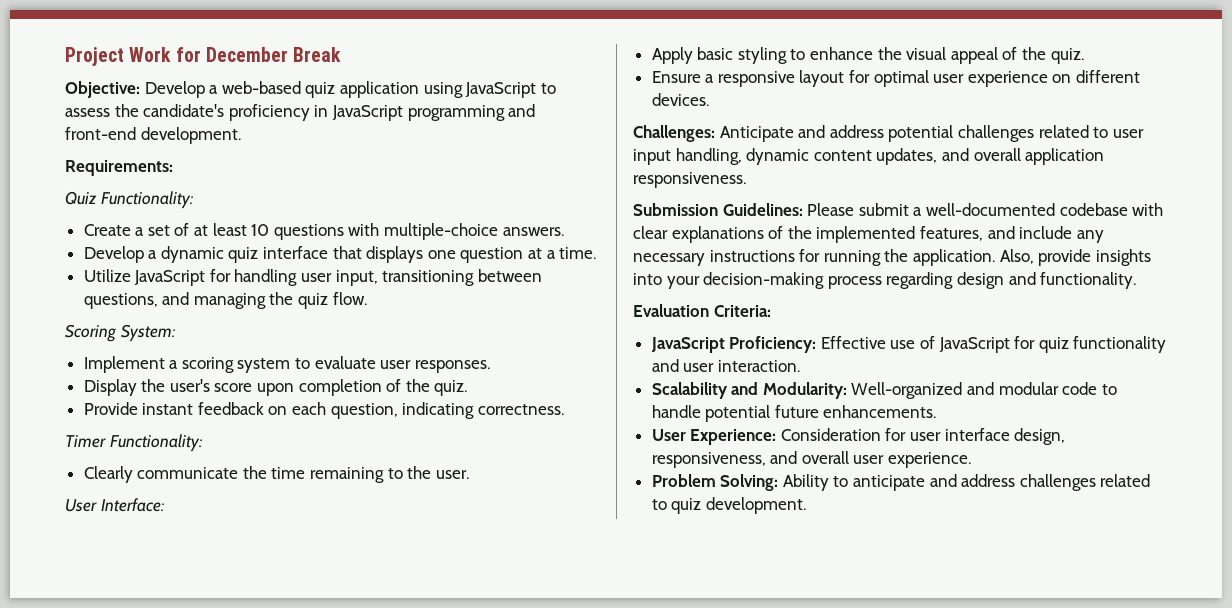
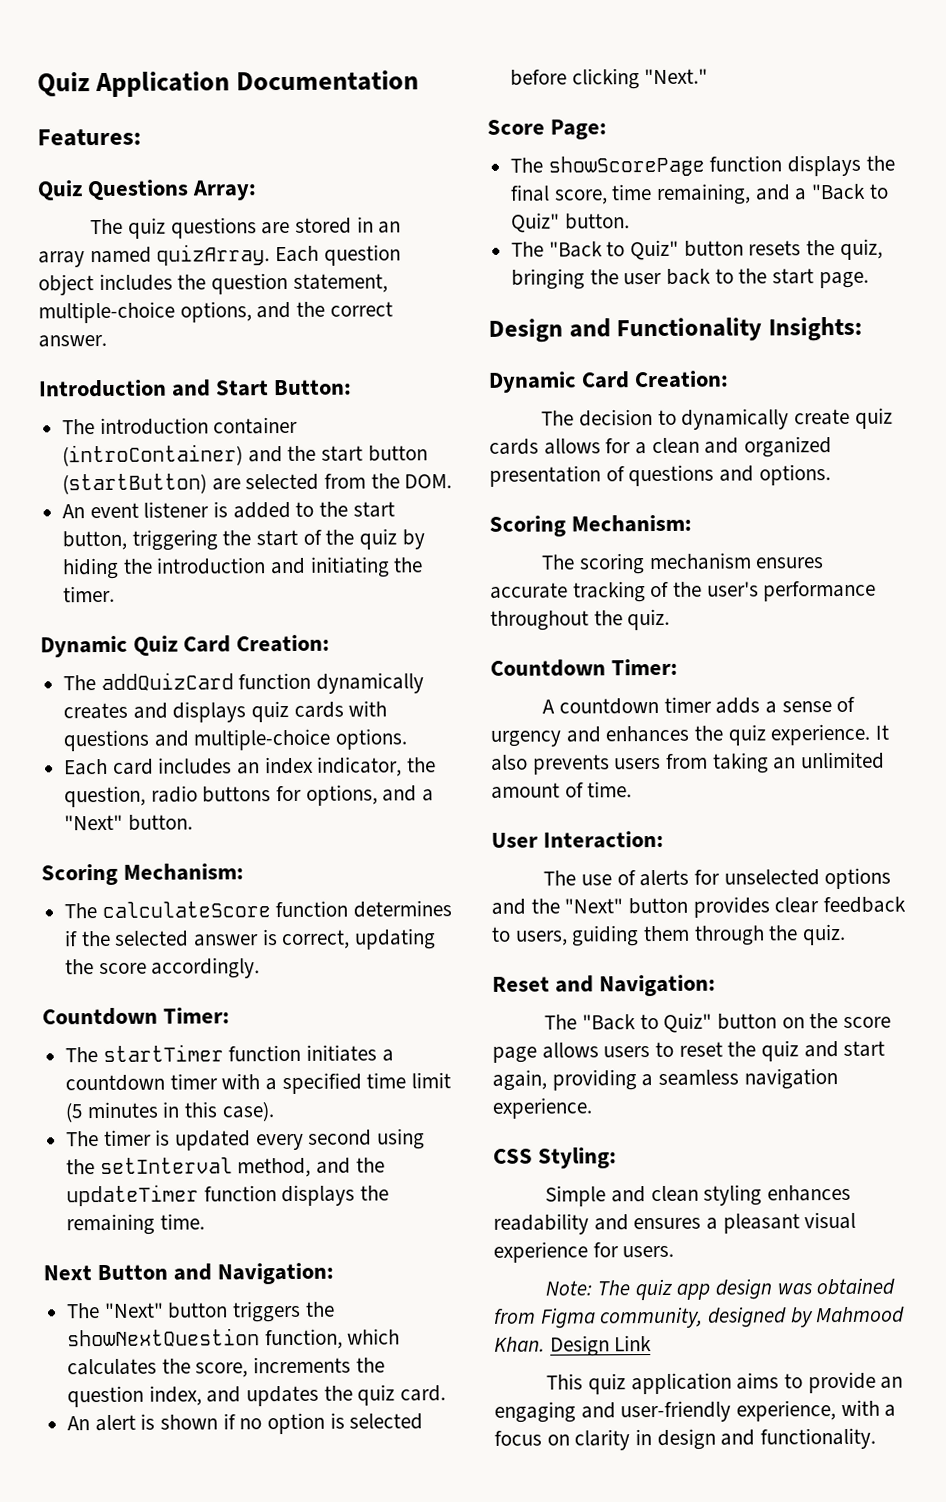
- Project Work for December Break
- Objective: Develop a web-based quiz application using JavaScript to assess the candidate's proficiency in JavaScript programming and front-end development.
- Requirements:
- Quiz Functionality:
- Create a set of at least 10 questions with multiple-choice answers.
- Develop a dynamic quiz interface that displays one question at a time.
- Utilize JavaScript for handling user input, transitioning between questions, and managing the quiz flow.
- Scoring System:
- Implement a scoring system to evaluate user responses.
- Display the user's score upon completion of the quiz.
- Provide instant feedback on each question, indicating correctness.
- Timer Functionality:
- Clearly communicate the time remaining to the user.
- User Interface:
- Apply basic styling to enhance the visual appeal of the quiz.
- Ensure a responsive layout for optimal user experience on different devices.
- Challenges: Anticipate and address potential challenges related to user input handling, dynamic content updates, and overall application responsiveness.
- Submission Guidelines: Please submit a well-documented codebase with clear explanations of the implemented features, and include any necessary instructions for running the application. Also, provide insights into your decision-making process regarding design and functionality.
- Evaluation Criteria:
- JavaScript Proficiency: Effective use of JavaScript for quiz functionality and user interaction.
- Scalability and Modularity: Well-organized and modular code to handle potential future enhancements.
- User Experience: Consideration for user interface design, responsiveness, and overall user experience.
- Problem Solving: Ability to anticipate and address challenges related to quiz development.
+ Quiz Application Documentation
+ Features:
+ Quiz Questions Array:
+ The quiz questions are stored in an array named quizArray. Each question object includes the question statement, multiple-choice options, and the correct answer.
+ Introduction and Start Button:
+ The introduction container (introContainer) and the start button (startButton) are selected from the DOM.
+ An event listener is added to the start button, triggering the start of the quiz by hiding the introduction and initiating the timer.
+ Dynamic Quiz Card Creation:
+ The addQuizCard function dynamically creates and displays quiz cards with questions and multiple-choice options.
+ Each card includes an index indicator, the question, radio buttons for options, and a "Next" button.
+ Scoring Mechanism:
+ The calculateScore function determines if the selected answer is correct, updating the score accordingly.
+ Countdown Timer:
+ The startTimer function initiates a countdown timer with a specified time limit (5 minutes in this case).
+ The timer is updated every second using the setInterval method, and the updateTimer function displays the remaining time.
+ Next Button and Navigation:
+ The "Next" button triggers the showNextQuestion function, which calculates the score, increments the question index, and updates the quiz card.
+ An alert is shown if no option is selected before clicking "Next."
+ Score Page:
+ The showScorePage function displays the final score, time remaining, and a "Back to Quiz" button.
+ The "Back to Quiz" button resets the quiz, bringing the user back to the start page.
+ Design and Functionality Insights:
+ Dynamic Card Creation:
+ The decision to dynamically create quiz cards allows for a clean and organized presentation of questions and options.
+ Scoring Mechanism:
+ The scoring mechanism ensures accurate tracking of the user's performance throughout the quiz.
+ Countdown Timer:
+ A countdown timer adds a sense of urgency and enhances the quiz experience. It also prevents users from taking an unlimited amount of time.
+ User Interaction:
+ The use of alerts for unselected options and the "Next" button provides clear feedback to users, guiding them through the quiz.
+ Reset and Navigation:
+ The "Back to Quiz" button on the score page allows users to reset the quiz and start again, providing a seamless navigation experience.
+ CSS Styling:
+ Simple and clean styling enhances readability and ensures a pleasant visual experience for users.
+ Note: The quiz app design was obtained from Figma community, designed by Mahmood Khan. Design Link
+ This quiz application aims to provide an engaging and user-friendly experience, with a focus on clarity in design and functionality.

